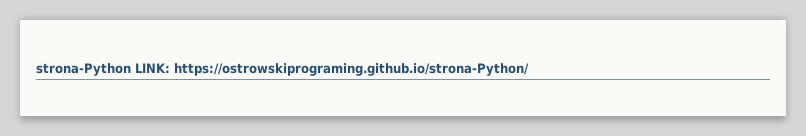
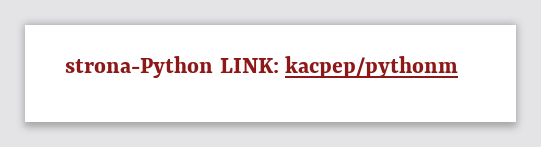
- strona-Python LINK: https://ostrowskiprograming.github.io/strona-Python/
+ strona-Python LINK: kacpep/pythonm

